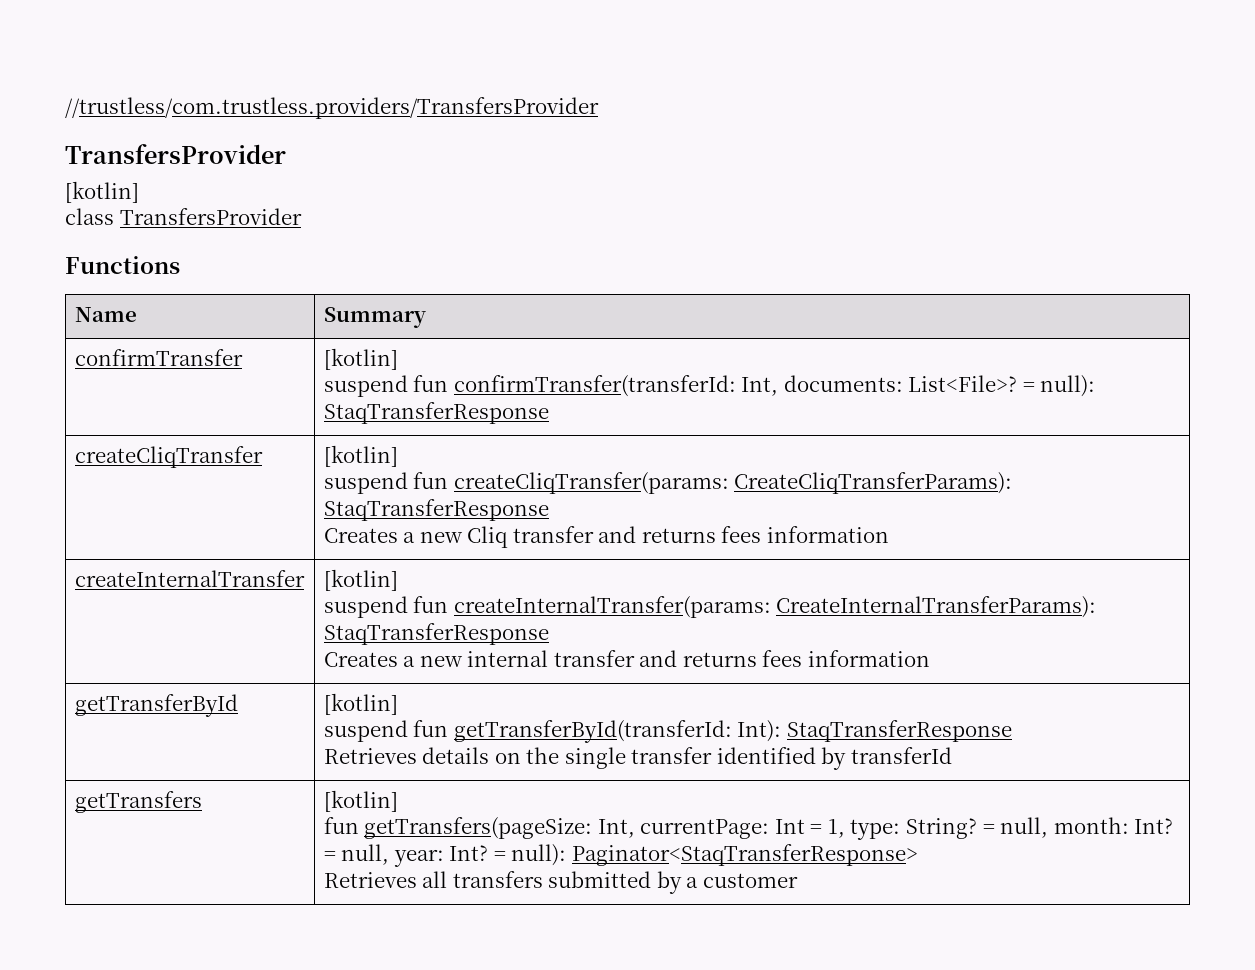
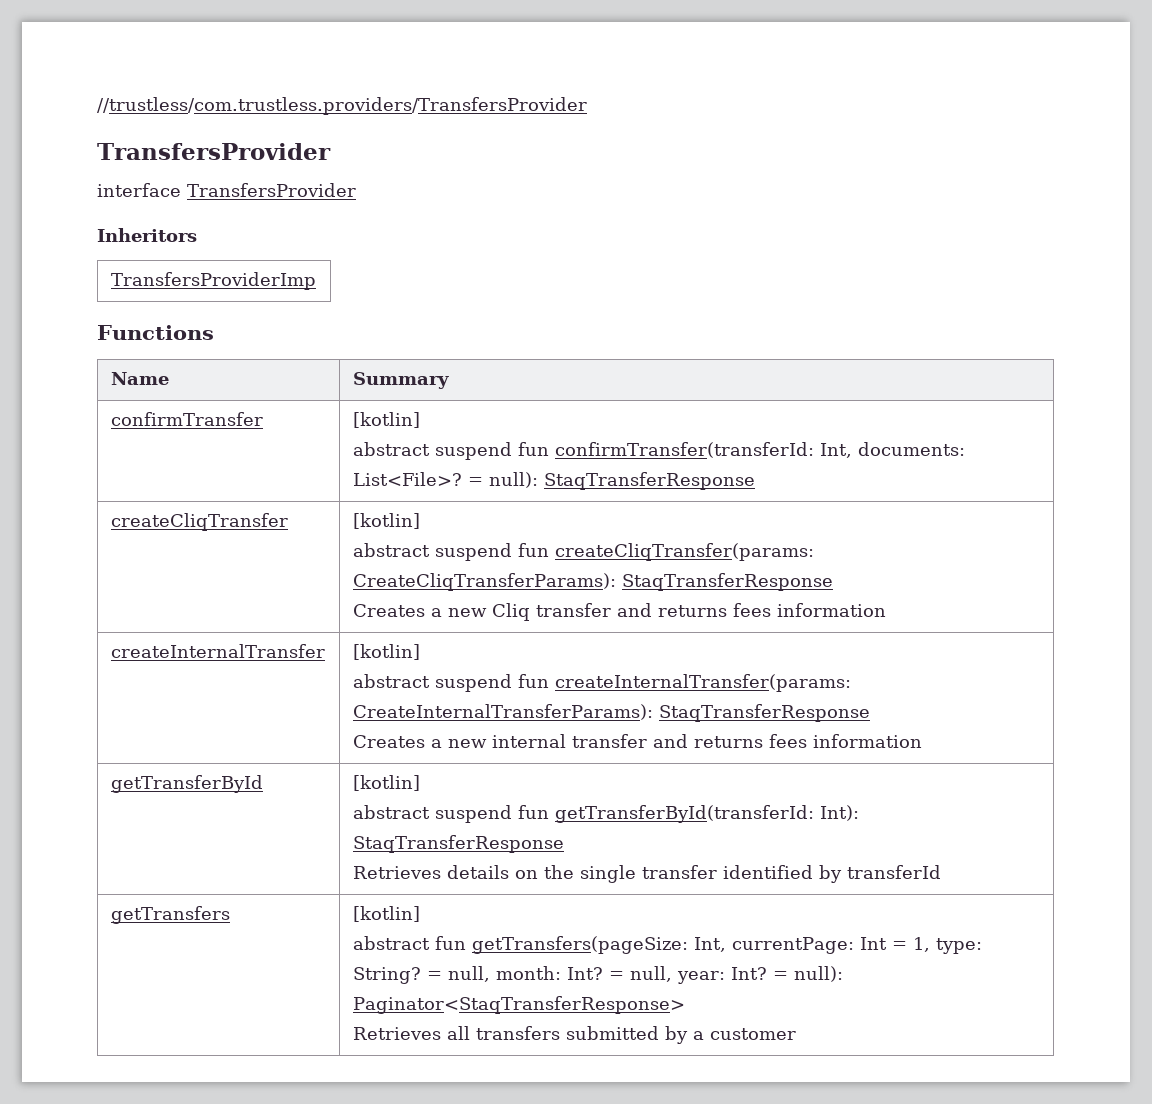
  //trustless/com.trustless.providers/TransfersProvider
  TransfersProvider
- [kotlin]
- class TransfersProvider
+ interface TransfersProvider
+ Inheritors
+ TransfersProviderImp
  confirmTransfer | [kotlin]
- suspend fun confirmTransfer(transferId: Int, documents: List<File>? = null): StaqTransferResponse
+ abstract suspend fun confirmTransfer(transferId: Int, documents: List<File>? = null): StaqTransferResponse
  createCliqTransfer | [kotlin]
- suspend fun createCliqTransfer(params: CreateCliqTransferParams): StaqTransferResponse
+ abstract suspend fun createCliqTransfer(params: CreateCliqTransferParams): StaqTransferResponse
  createInternalTransfer | [kotlin]
- suspend fun createInternalTransfer(params: CreateInternalTransferParams): StaqTransferResponse
+ abstract suspend fun createInternalTransfer(params: CreateInternalTransferParams): StaqTransferResponse
  getTransferById | [kotlin]
- suspend fun getTransferById(transferId: Int): StaqTransferResponse
+ abstract suspend fun getTransferById(transferId: Int): StaqTransferResponse
  getTransfers | [kotlin]
- fun getTransfers(pageSize: Int, currentPage: Int = 1, type: String? = null, month: Int? = null, year: Int? = null): Paginator<StaqTransferResponse>
+ abstract fun getTransfers(pageSize: Int, currentPage: Int = 1, type: String? = null, month: Int? = null, year: Int? = null): Paginator<StaqTransferResponse>

